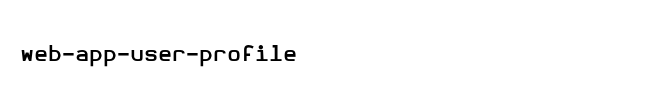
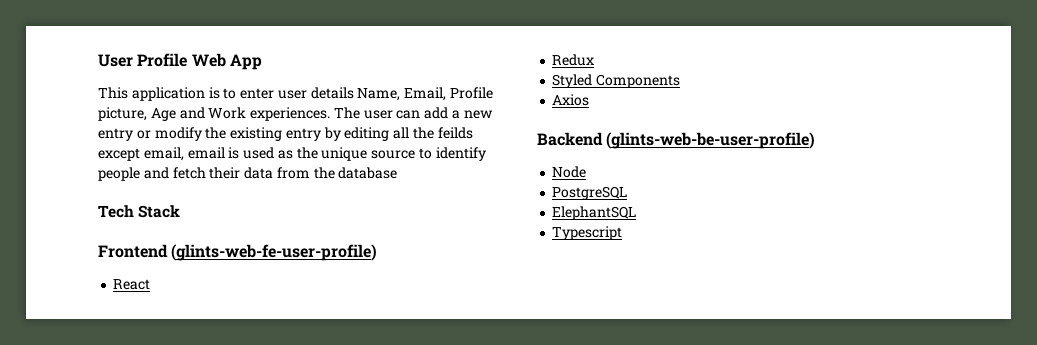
- web-app-user-profile
+ User Profile Web App
+ This application is to enter user details Name, Email, Profile picture, Age and Work experiences. The user can add a new entry or modify the existing entry by editing all the feilds except email, email is used as the unique source to identify people and fetch their data from the database
+ Tech Stack
+ Frontend (glints-web-fe-user-profile)
+ React
+ Redux
+ Styled Components
+ Axios
+ Backend (glints-web-be-user-profile)
+ Node
+ PostgreSQL
+ ElephantSQL
+ Typescript

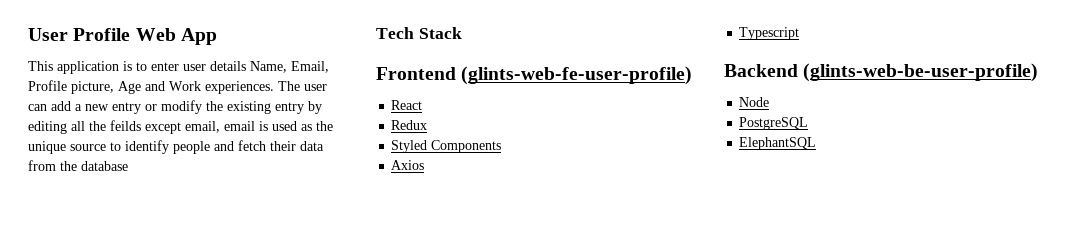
+ Typescript
- Typescript

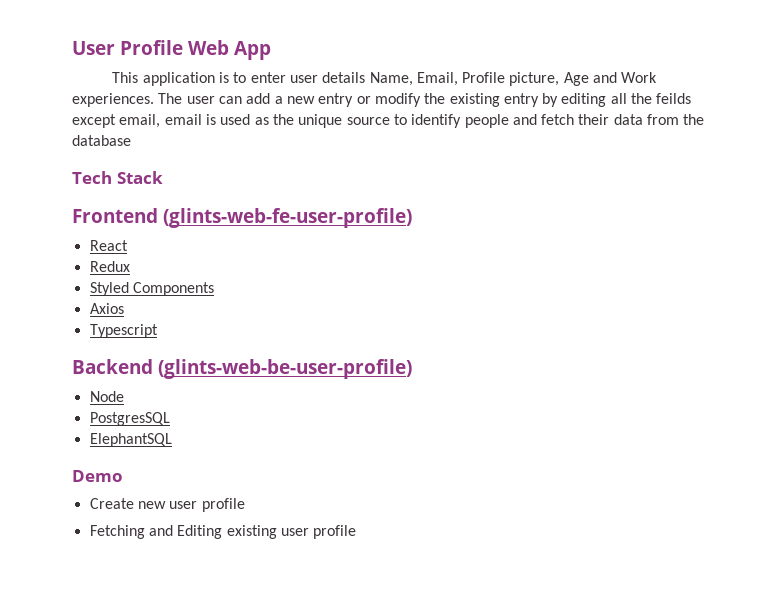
- PostgreSQL
+ PostgresSQL
+ Demo
+ Create new user profile
+ Fetching and Editing existing user profile

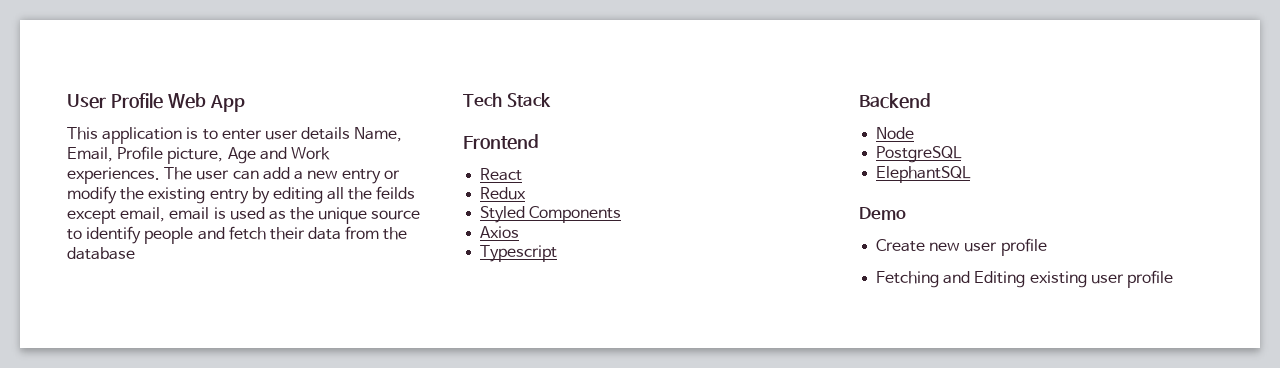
- Frontend (glints-web-fe-user-profile)
+ Frontend
- Backend (glints-web-be-user-profile)
+ Backend
- PostgresSQL
+ PostgreSQL

